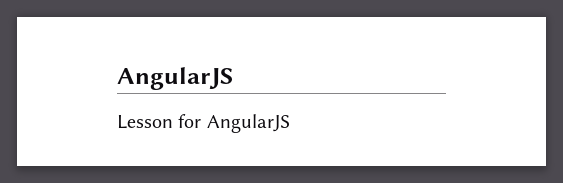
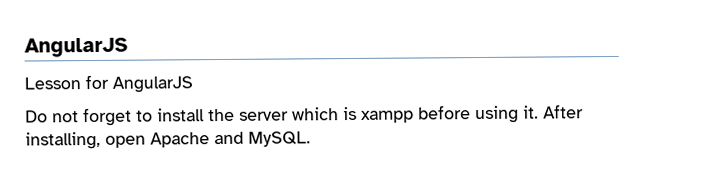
+ Do not forget to install the server which is xampp before using it. After installing, open Apache and MySQL.

